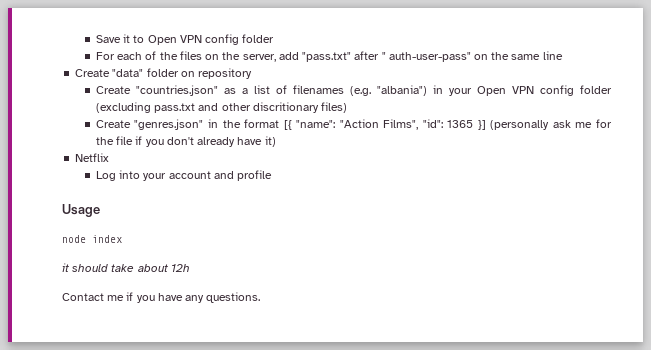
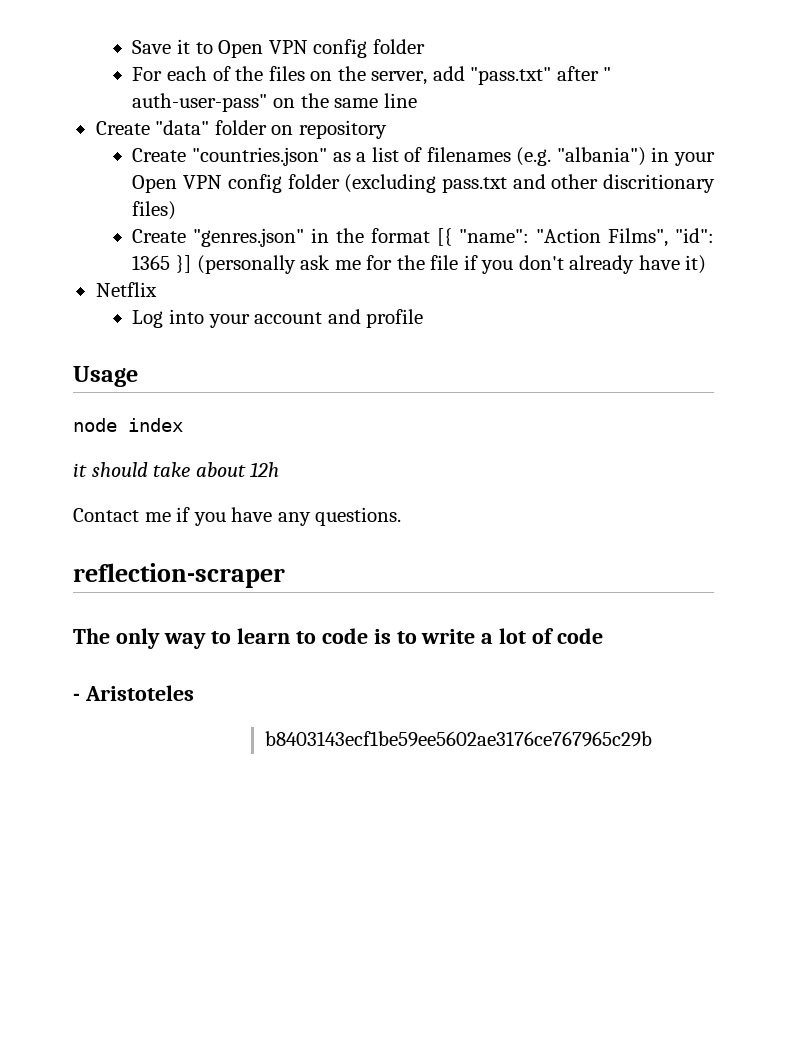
+ reflection-scraper
+ The only way to learn to code is to write a lot of code
+ - Aristoteles
+ b8403143ecf1be59ee5602ae3176ce767965c29b

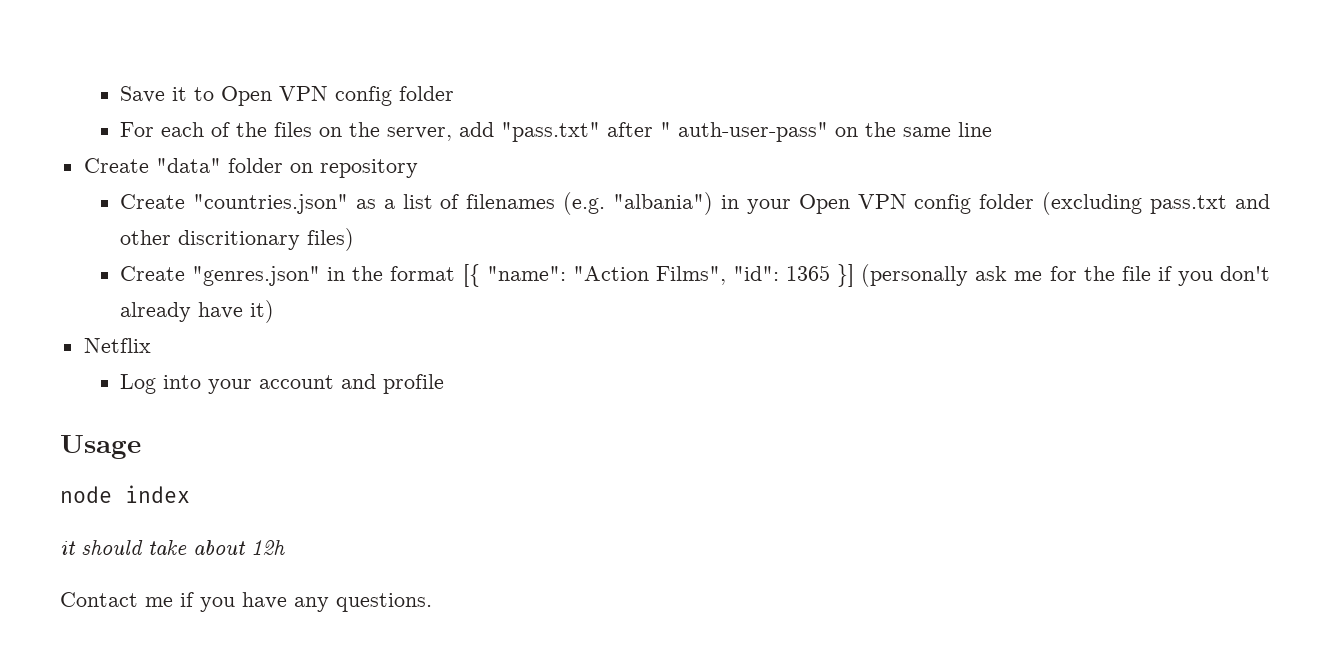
- reflection-scraper
- The only way to learn to code is to write a lot of code
- - Aristoteles
- b8403143ecf1be59ee5602ae3176ce767965c29b

